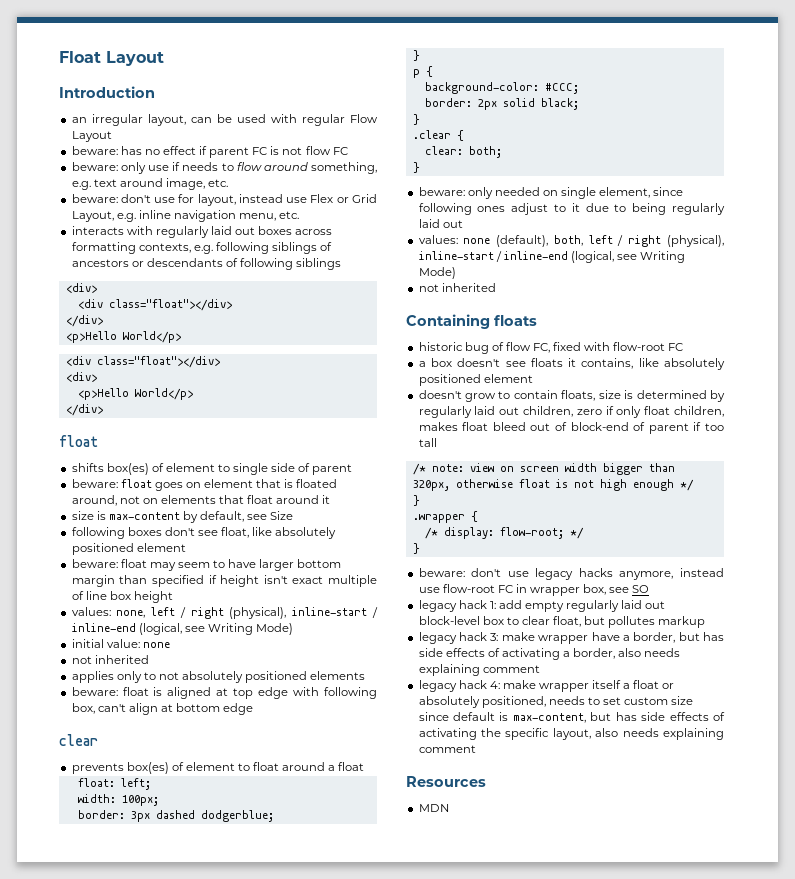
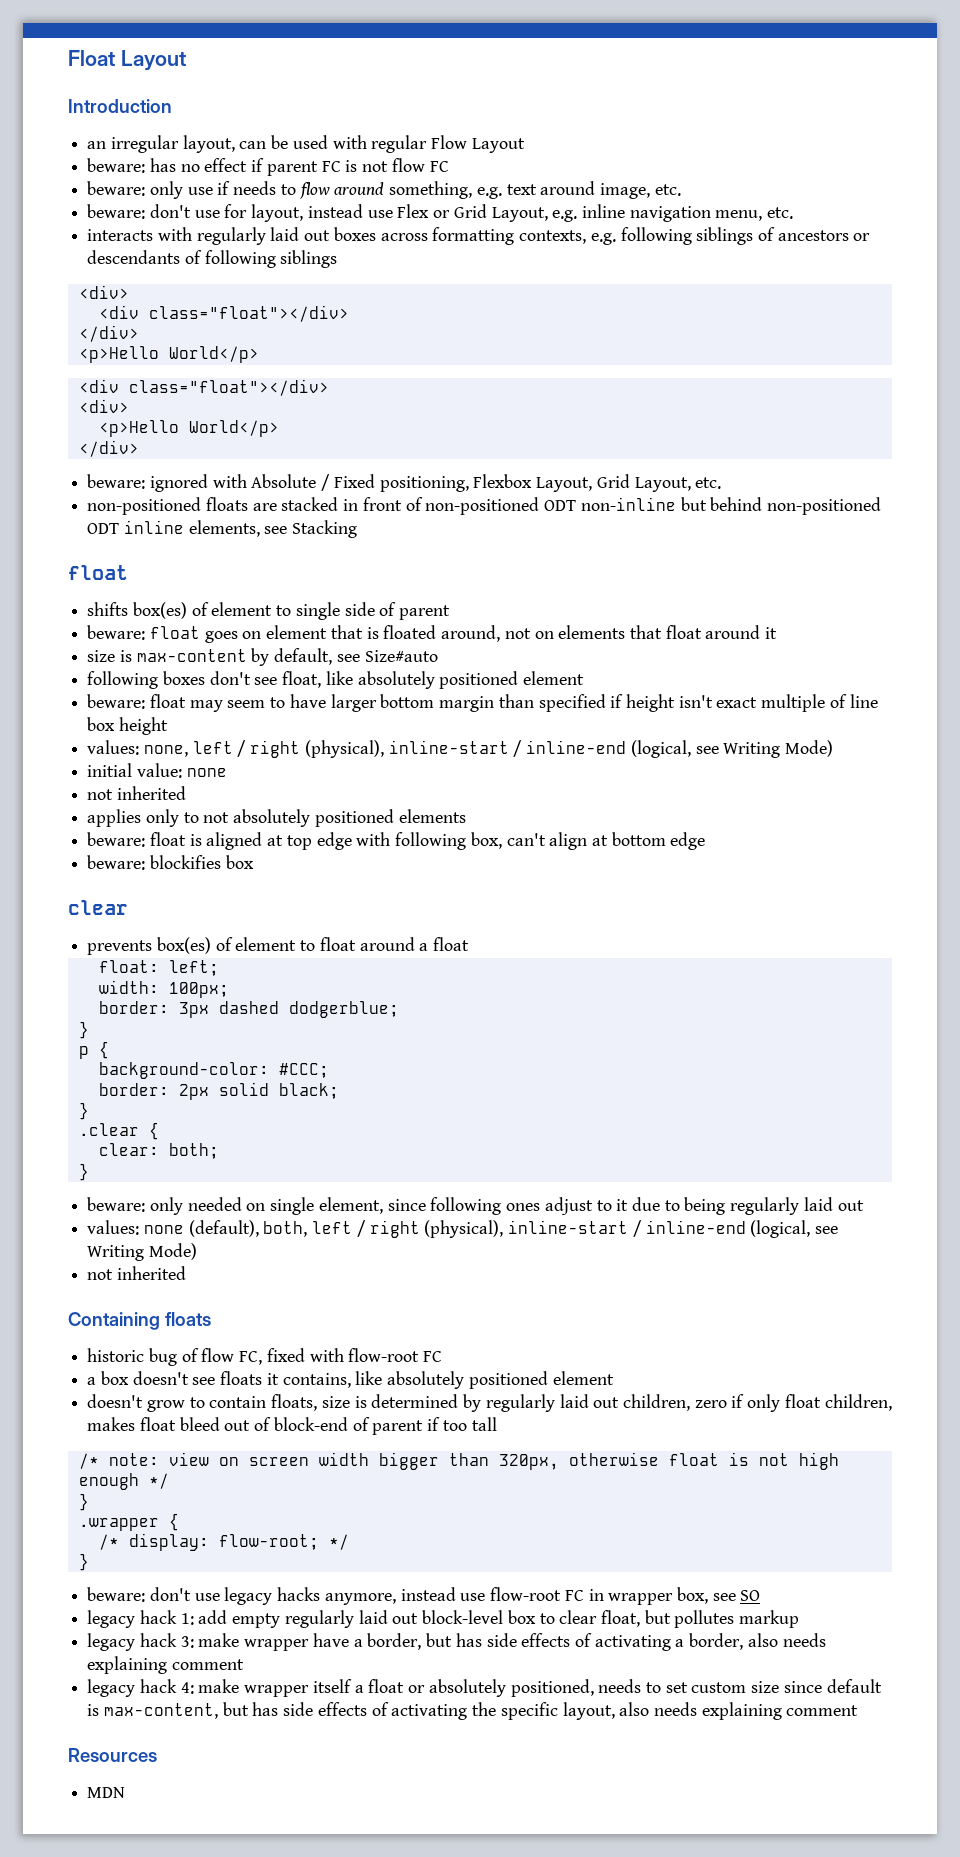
+ beware: ignored with Absolute / Fixed positioning, Flexbox Layout, Grid Layout, etc.
+ non-positioned floats are stacked in front of non-positioned ODT non-inline but behind non-positioned ODT inline elements, see Stacking
- size is max-content by default, see Size
+ size is max-content by default, see Size#auto
+ beware: blockifies box

